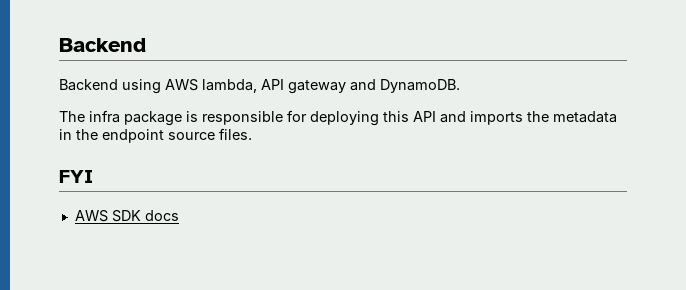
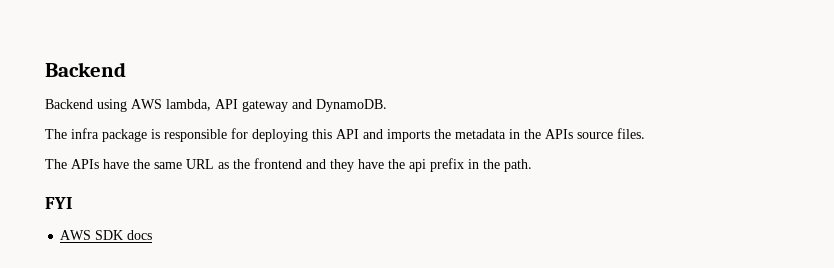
- The infra package is responsible for deploying this API and imports the metadata in the endpoint source files.
+ The infra package is responsible for deploying this API and imports the metadata in the APIs source files.
+ The APIs have the same URL as the frontend and they have the api prefix in the path.

